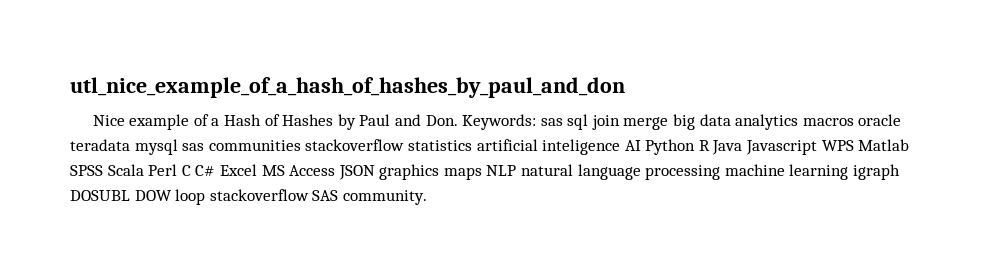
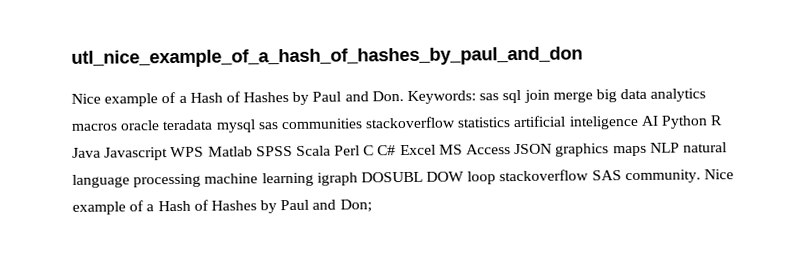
+ Nice example of a Hash of Hashes by Paul and Don;

